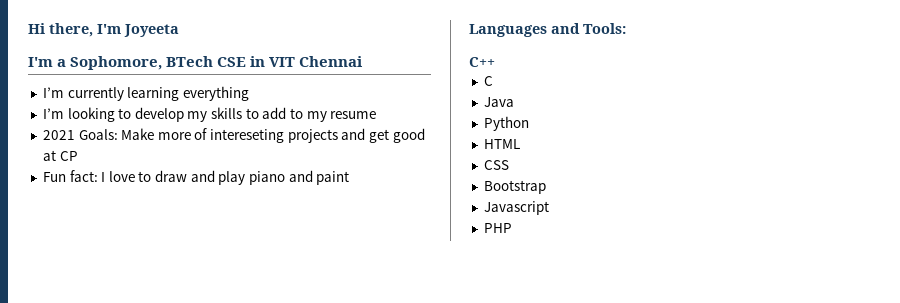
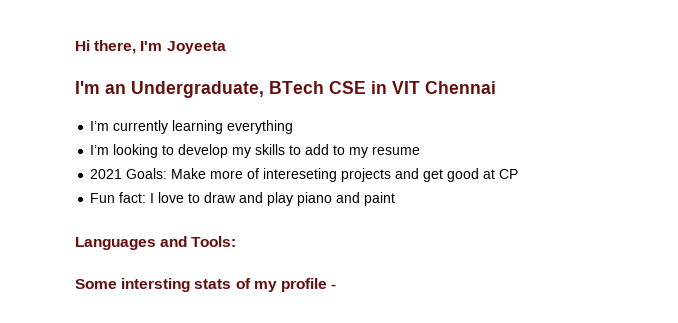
- I'm a Sophomore, BTech CSE in VIT Chennai
+ I'm an Undergraduate, BTech CSE in VIT Chennai
- C++
- C
- Java
- Python
- HTML
- CSS
- Bootstrap
- Javascript
- PHP
+ Some intersting stats of my profile -

